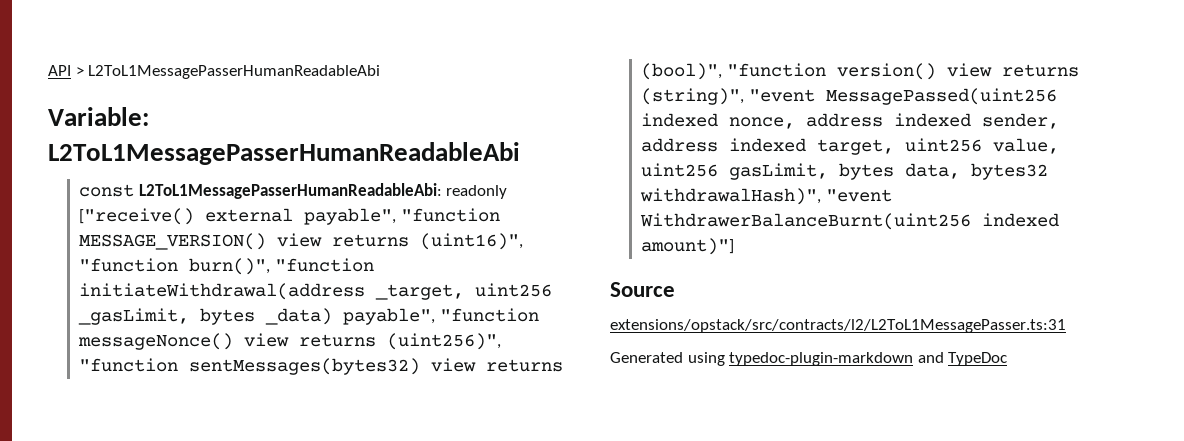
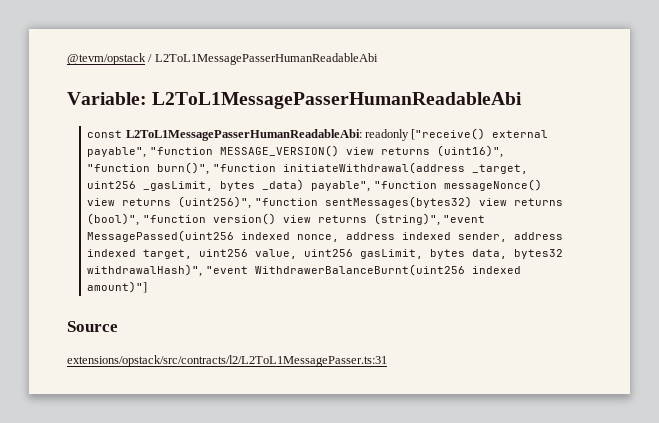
- API > L2ToL1MessagePasserHumanReadableAbi
+ @tevm/opstack / L2ToL1MessagePasserHumanReadableAbi
- Generated using typedoc-plugin-markdown and TypeDoc

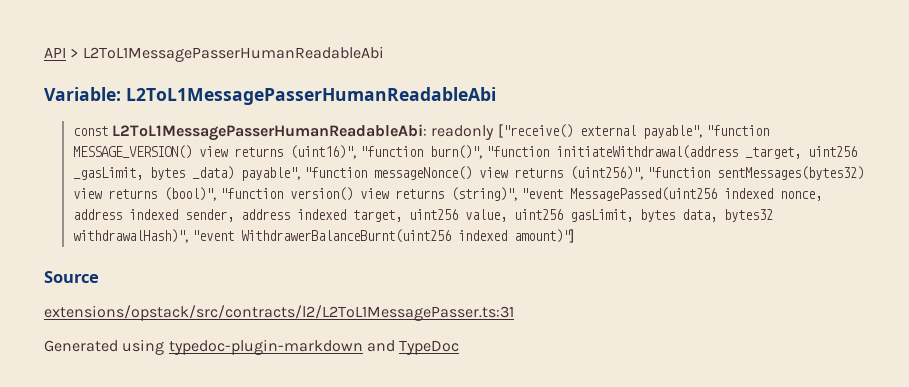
- @tevm/opstack / L2ToL1MessagePasserHumanReadableAbi
+ API > L2ToL1MessagePasserHumanReadableAbi
+ Generated using typedoc-plugin-markdown and TypeDoc

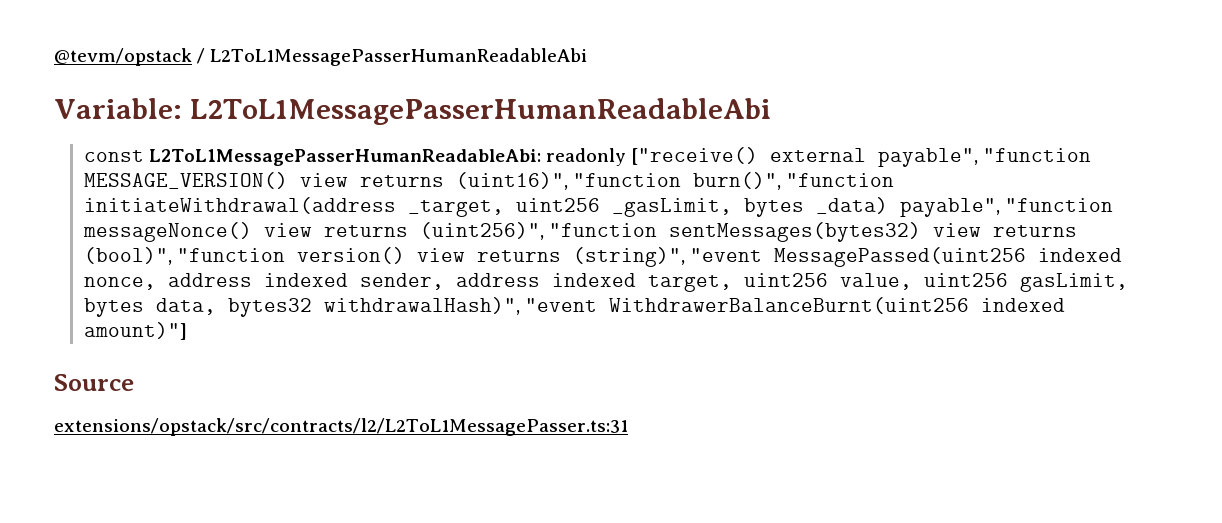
- API > L2ToL1MessagePasserHumanReadableAbi
+ @tevm/opstack / L2ToL1MessagePasserHumanReadableAbi
- Generated using typedoc-plugin-markdown and TypeDoc

